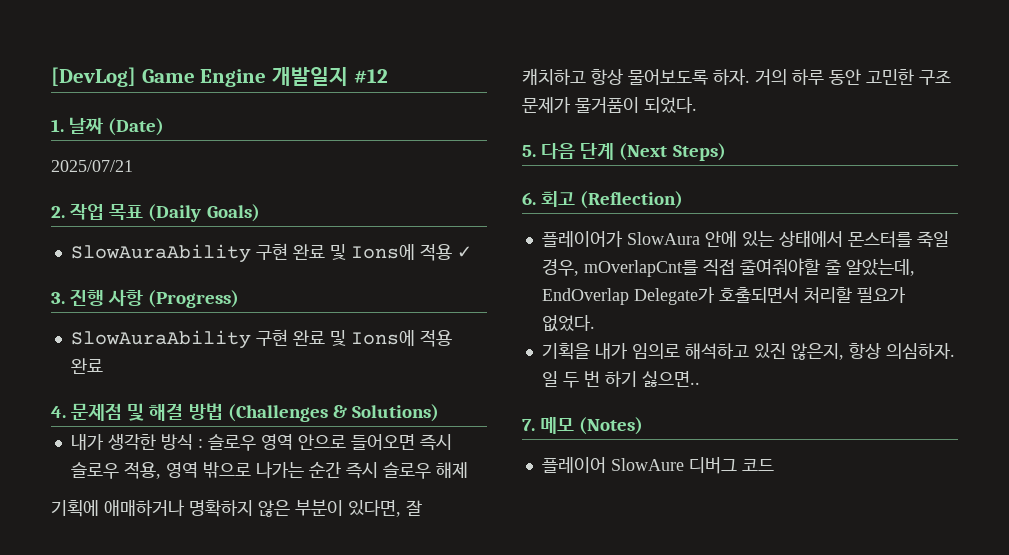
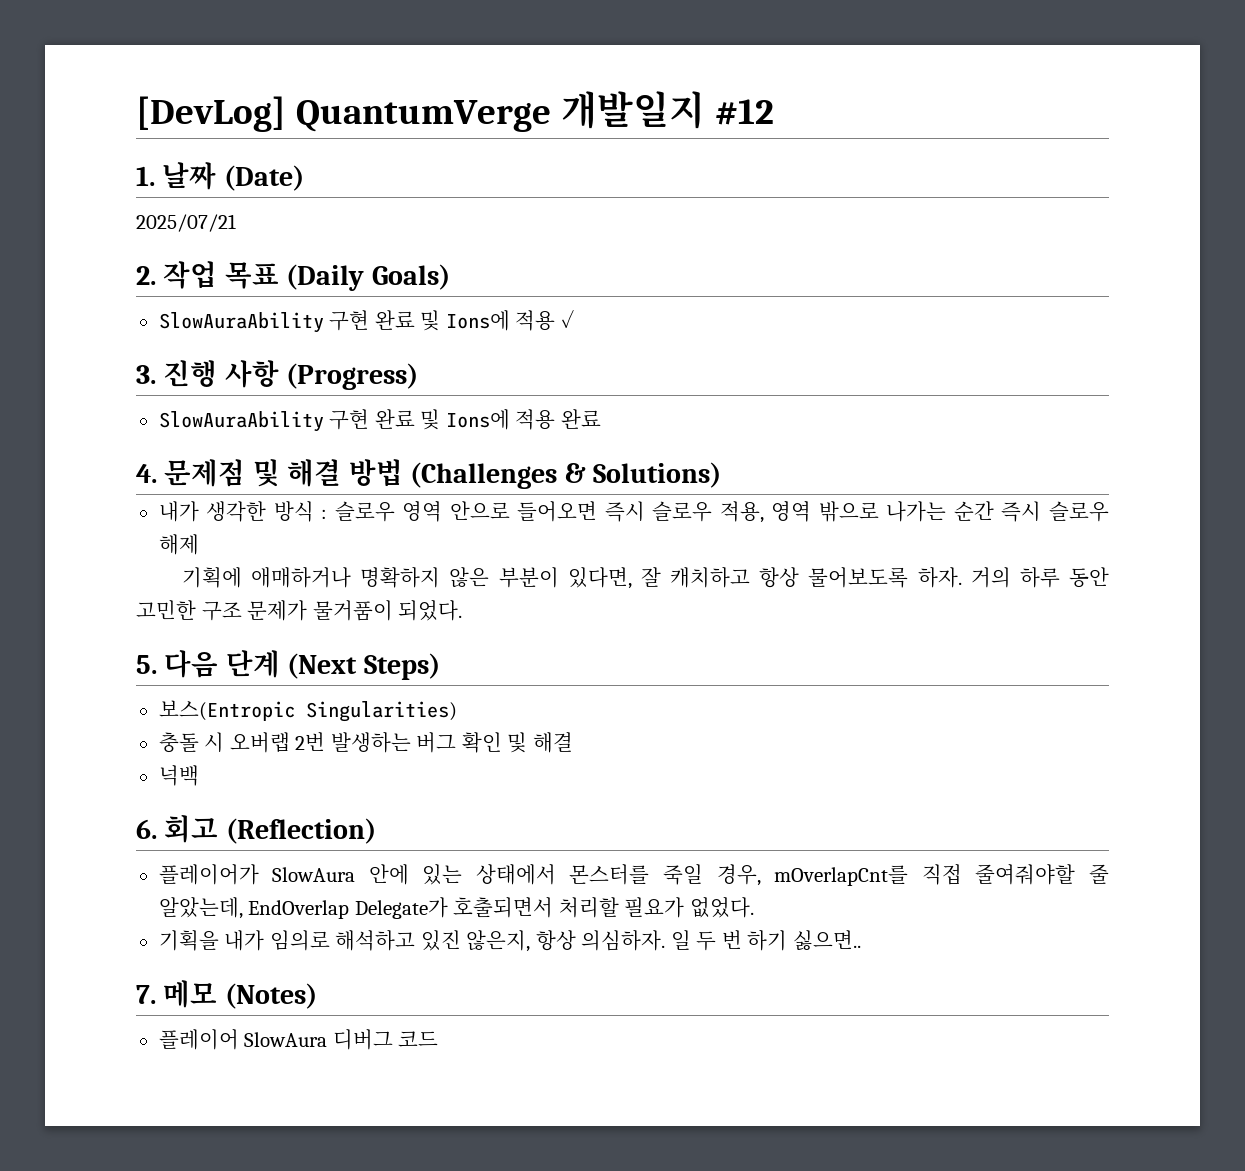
- [DevLog] Game Engine 개발일지 #12
+ [DevLog] QuantumVerge 개발일지 #12
+ 보스(Entropic Singularities)
+ 충돌 시 오버랩 2번 발생하는 버그 확인 및 해결
+ 넉백
- 플레이어 SlowAure 디버그 코드
+ 플레이어 SlowAura 디버그 코드

